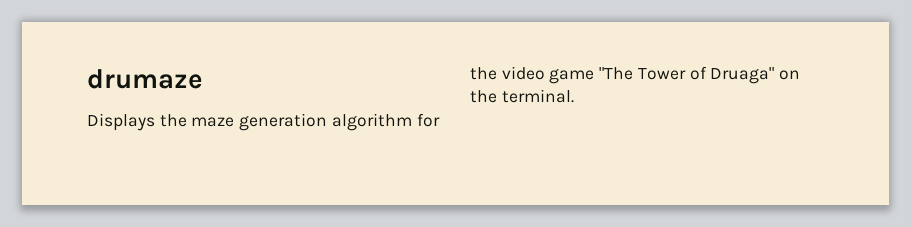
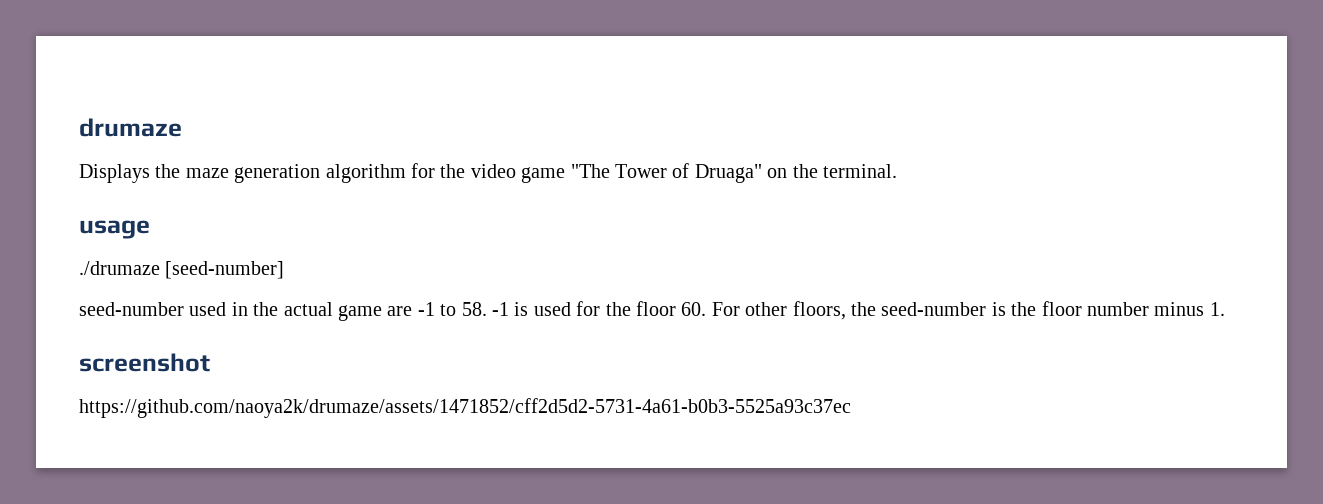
+ usage
+ ./drumaze [seed-number]
+ seed-number used in the actual game are -1 to 58. -1 is used for the floor 60. For other floors, the seed-number is the floor number minus 1.
+ screenshot
+ https://github.com/naoya2k/drumaze/assets/1471852/cff2d5d2-5731-4a61-b0b3-5525a93c37ec

